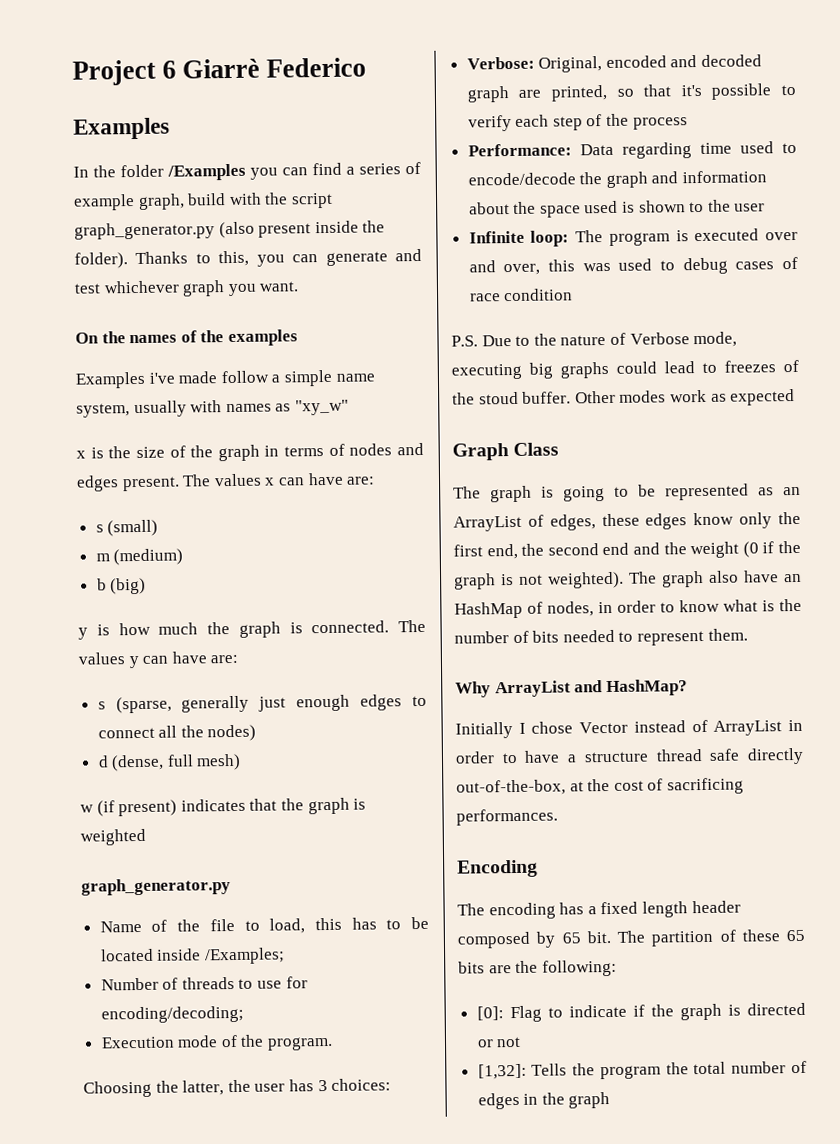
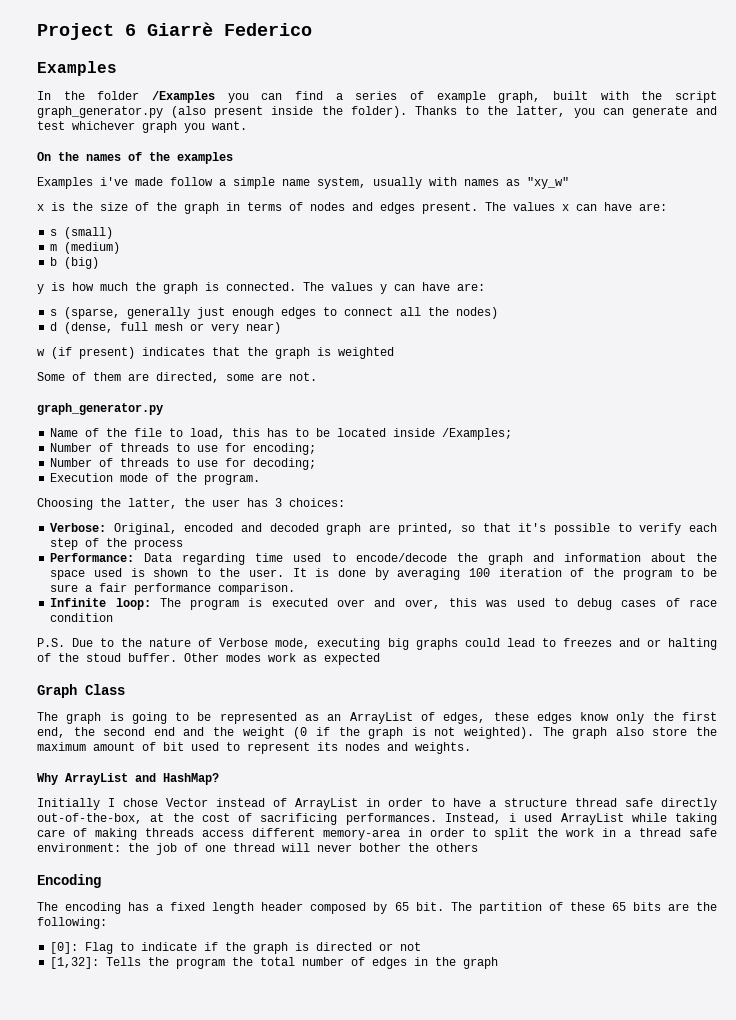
- In the folder /Examples you can find a series of example graph, build with the script graph_generator.py (also present inside the folder).
+ In the folder /Examples you can find a series of example graph, built with the script graph_generator.py (also present inside the folder).
- Thanks to this, you can generate and test whichever graph you want.
+ Thanks to the latter, you can generate and test whichever graph you want.
- d (dense, full mesh)
+ d (dense, full mesh or very near)
+ Some of them are directed, some are not.
- Number of threads to use for encoding/decoding;
+ Number of threads to use for encoding;
+ Number of threads to use for decoding;
- Performance: Data regarding time used to encode/decode the graph and information about the space used is shown to the user
+ Performance: Data regarding time used to encode/decode the graph and information about the space used is shown to the user. It is done by averaging 100 iteration of the program to be sure a fair performance comparison.
- P.S. Due to the nature of Verbose mode, executing big graphs could lead to freezes of the stoud buffer.
+ P.S. Due to the nature of Verbose mode, executing big graphs could lead to freezes and or halting of the stoud buffer.
- The graph also have an HashMap of nodes, in order to know what is the number of bits needed to represent them.
+ The graph also store the maximum amount of bit used to represent its nodes and weights.
+ Instead, i used ArrayList while taking care of making threads access different memory-area in order to split the work in a thread safe environment: the job of one thread will never bother the others

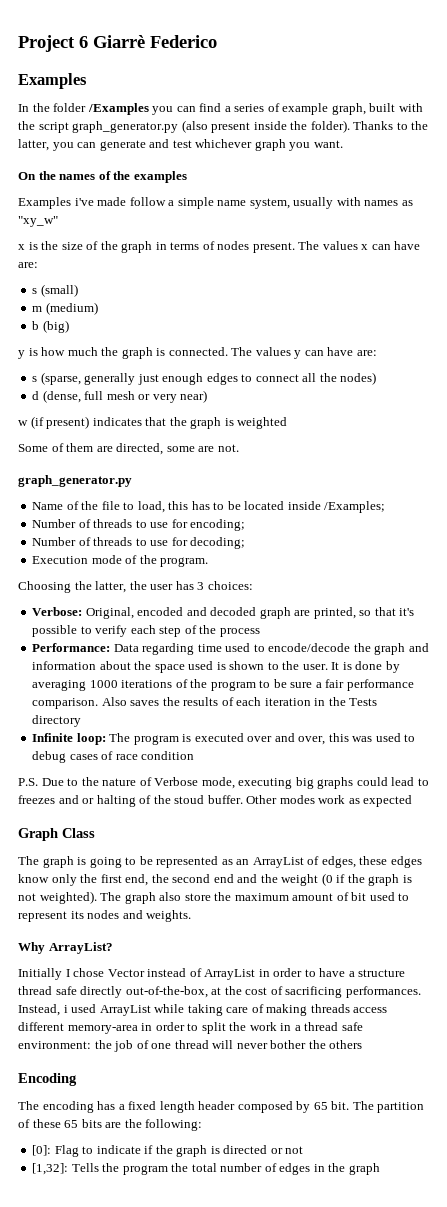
- x is the size of the graph in terms of nodes and edges present.
+ x is the size of the graph in terms of nodes present.
- It is done by averaging 100 iteration of the program to be sure a fair performance comparison.
+ It is done by averaging 1000 iterations of the program to be sure a fair performance comparison. Also saves the results of each iteration in the Tests directory
- Why ArrayList and HashMap?
+ Why ArrayList?

